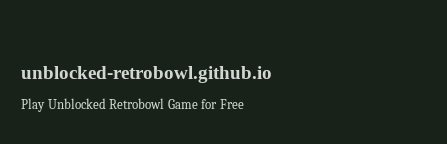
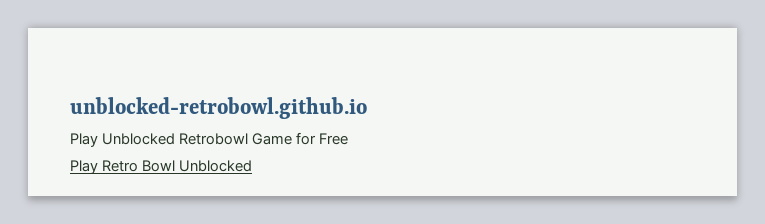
+ Play Retro Bowl Unblocked

